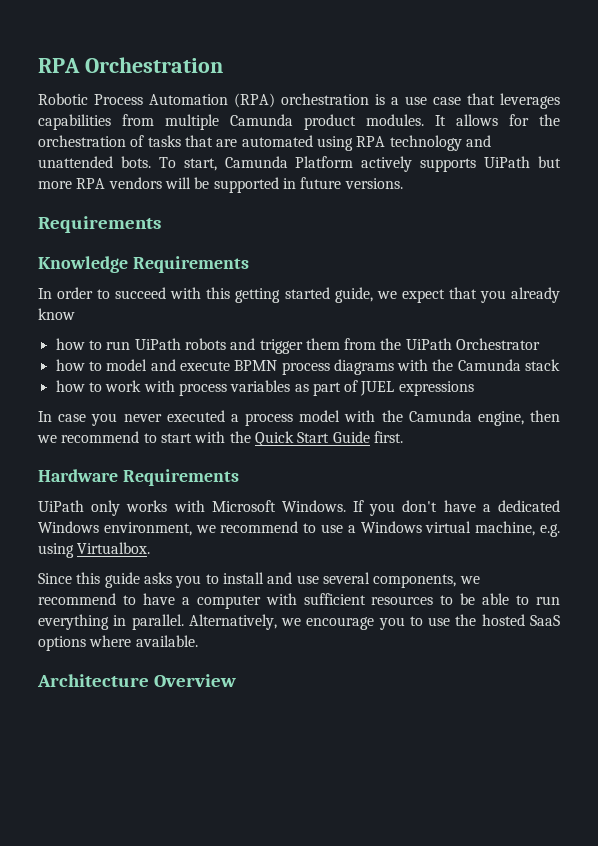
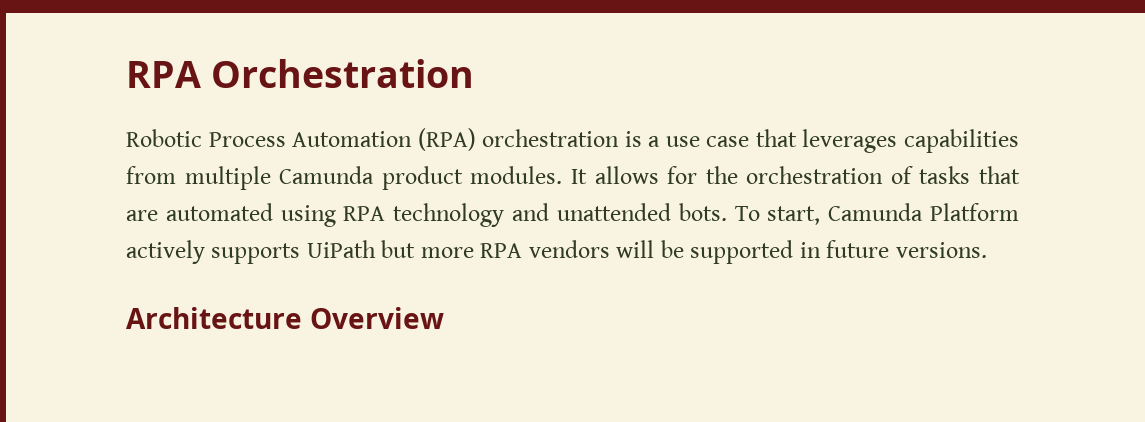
  To start, Camunda Platform actively supports UiPath but more RPA vendors will be supported in future versions.
- Requirements
- Knowledge Requirements
- In order to succeed with this getting started guide, we expect that you already know
- how to run UiPath robots and trigger them from the UiPath Orchestrator
- how to model and execute BPMN process diagrams with the Camunda stack
- how to work with process variables as part of JUEL expressions
- In case you never executed a process model with the Camunda engine, then we recommend to start with the Quick Start Guide first.
- Hardware Requirements
- UiPath only works with Microsoft Windows. If you don't have a dedicated Windows environment, we recommend to use a Windows virtual machine, e.g. using Virtualbox.
- Since this guide asks you to install and use several components, we recommend to have a computer with sufficient resources to be able to run everything in parallel. Alternatively, we encourage you to use the hosted SaaS options where available.

